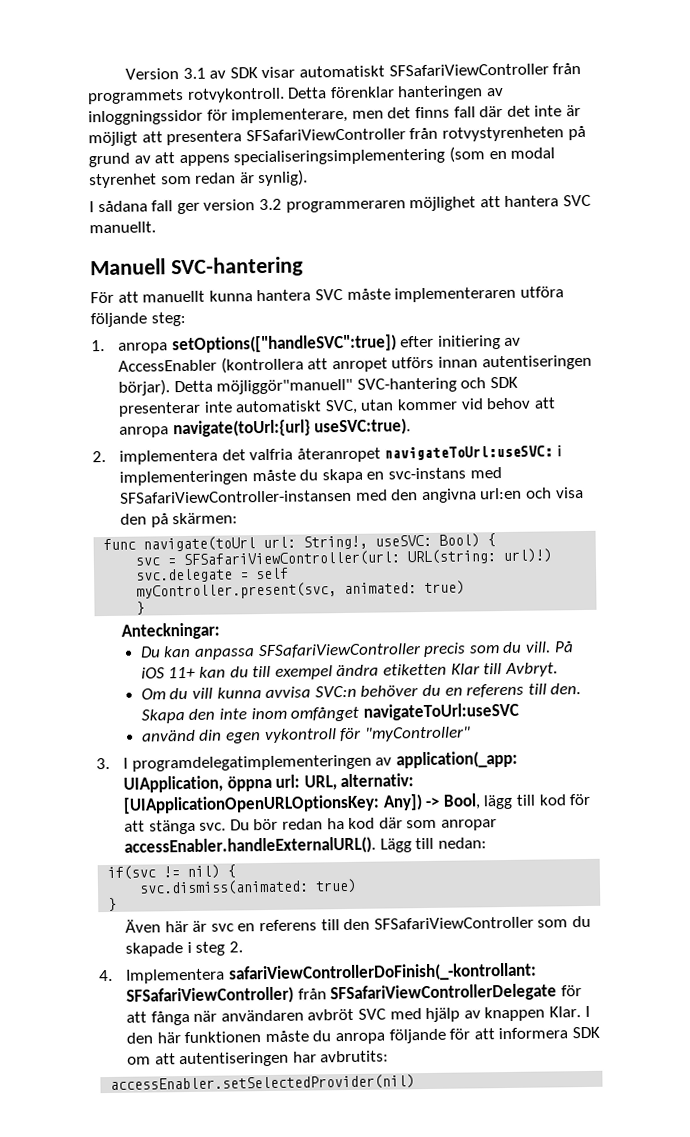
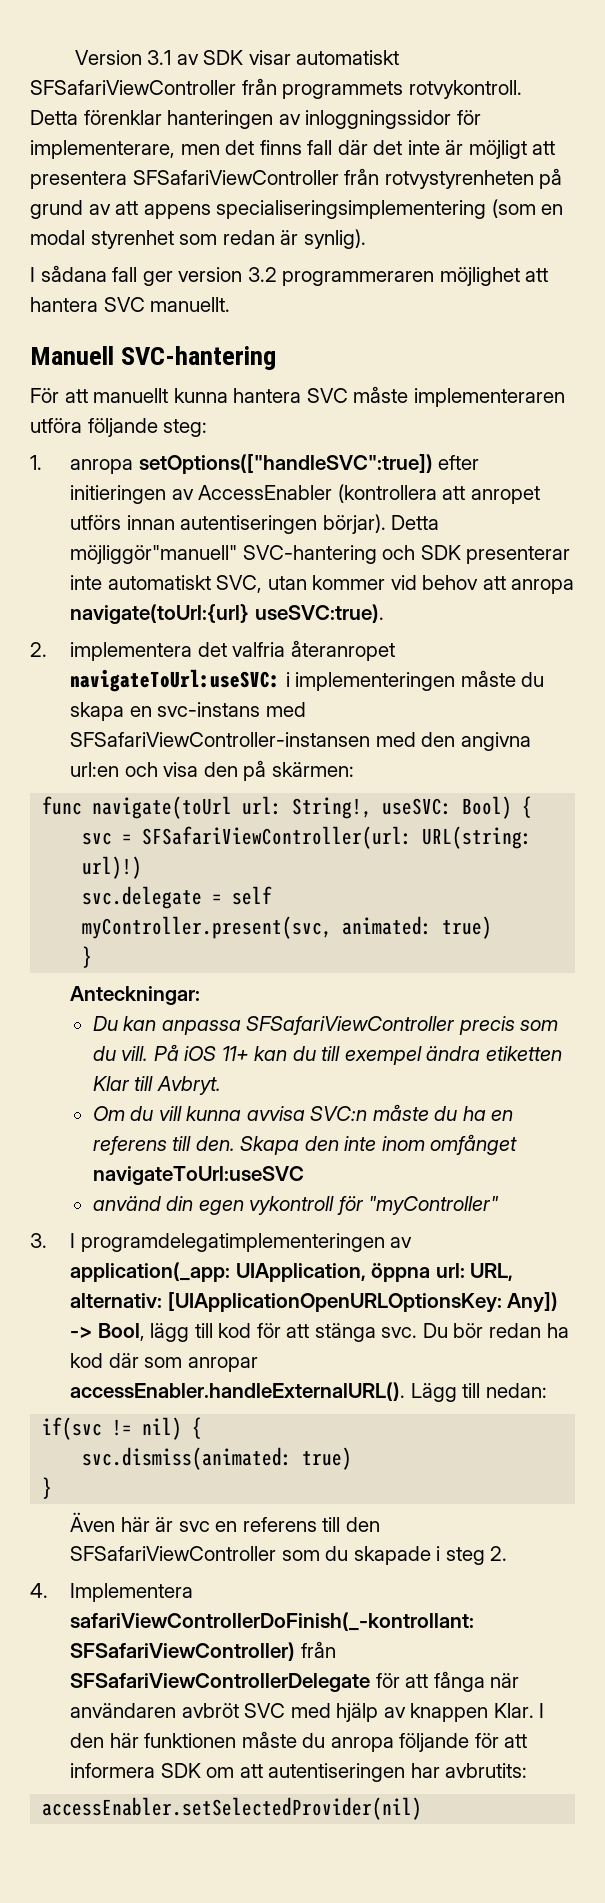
- 1. anropa setOptions(["handleSVC":true]) efter initiering av AccessEnabler (kontrollera att anropet utförs innan autentiseringen börjar).
+ 1. anropa setOptions(["handleSVC":true]) efter initieringen av AccessEnabler (kontrollera att anropet utförs innan autentiseringen börjar).
- Om du vill kunna avvisa SVC:n behöver du en referens till den.
+ Om du vill kunna avvisa SVC:n måste du ha en referens till den.

